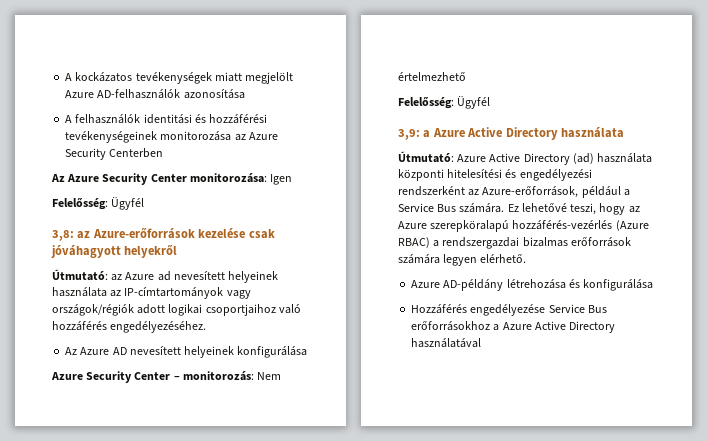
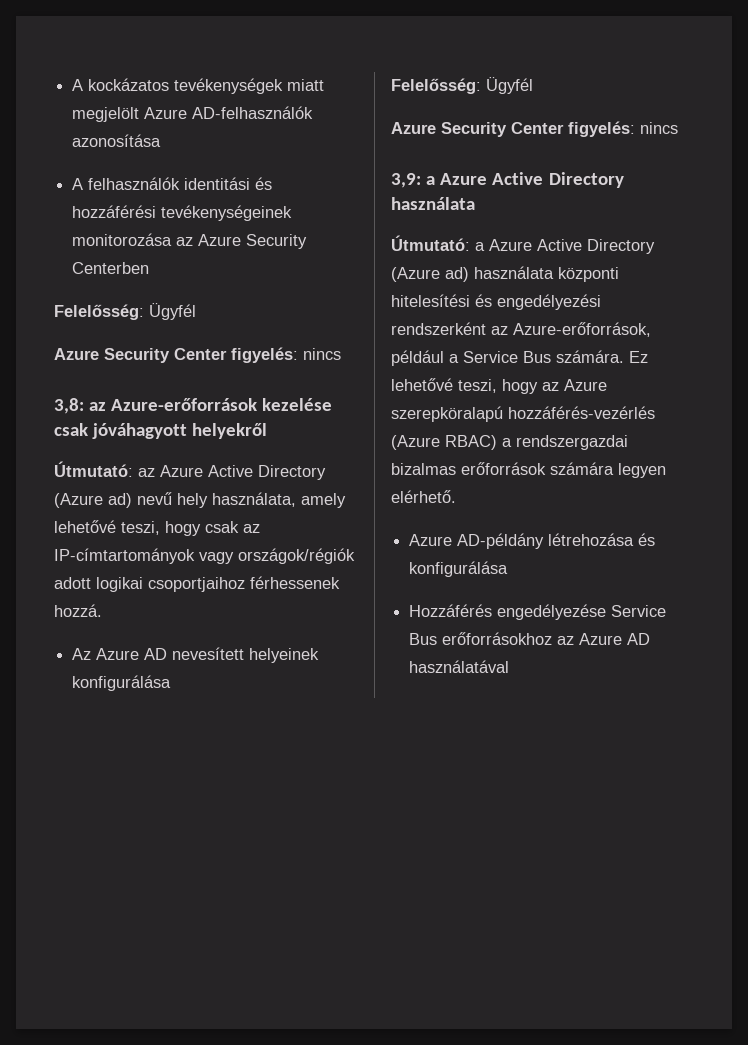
  A felhasználók identitási és hozzáférési tevékenységeinek monitorozása az Azure Security Centerben
- Az Azure Security Center monitorozása: Igen
  Felelősség: Ügyfél
+ Azure Security Center figyelés: nincs
- Útmutató: az Azure ad nevesített helyeinek használata az IP-címtartományok vagy országok/régiók adott logikai csoportjaihoz való hozzáférés engedélyezéséhez.
+ Útmutató: az Azure Active Directory (Azure ad) nevű hely használata, amely lehetővé teszi, hogy csak az IP-címtartományok vagy országok/régiók adott logikai csoportjaihoz férhessenek hozzá.
  Az Azure AD nevesített helyeinek konfigurálása
- Azure Security Center – monitorozás: Nem értelmezhető
  Felelősség: Ügyfél
+ Azure Security Center figyelés: nincs
- Útmutató: Azure Active Directory (ad) használata központi hitelesítési és engedélyezési rendszerként az Azure-erőforrások, például a Service Bus számára.
+ Útmutató: a Azure Active Directory (Azure ad) használata központi hitelesítési és engedélyezési rendszerként az Azure-erőforrások, például a Service Bus számára.
- Hozzáférés engedélyezése Service Bus erőforrásokhoz a Azure Active Directory használatával
+ Hozzáférés engedélyezése Service Bus erőforrásokhoz az Azure AD használatával

